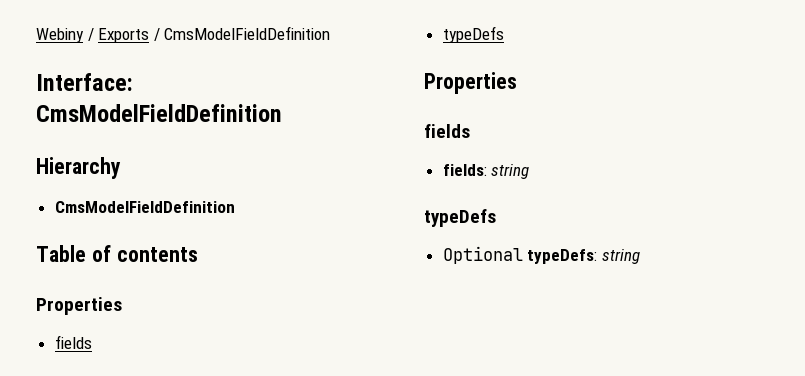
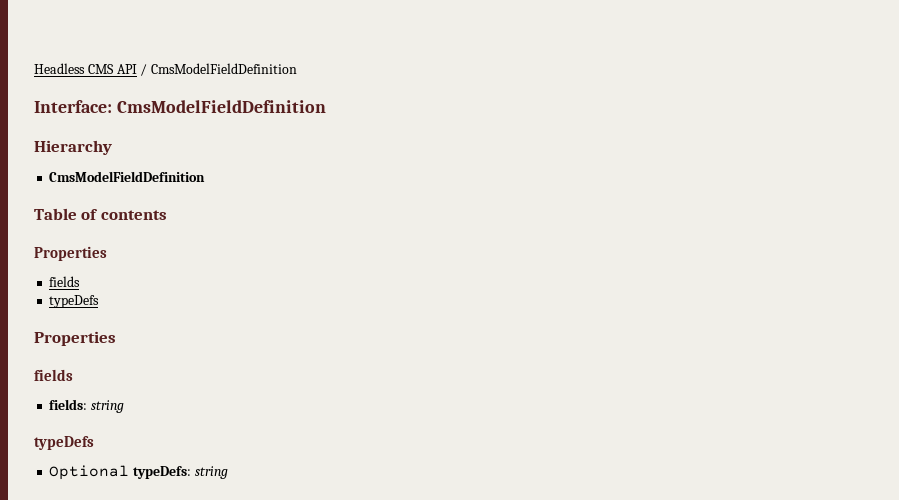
- Webiny / Exports / CmsModelFieldDefinition
+ Headless CMS API / CmsModelFieldDefinition

